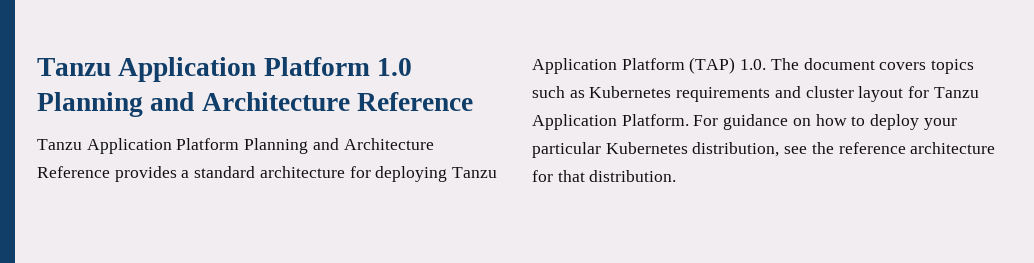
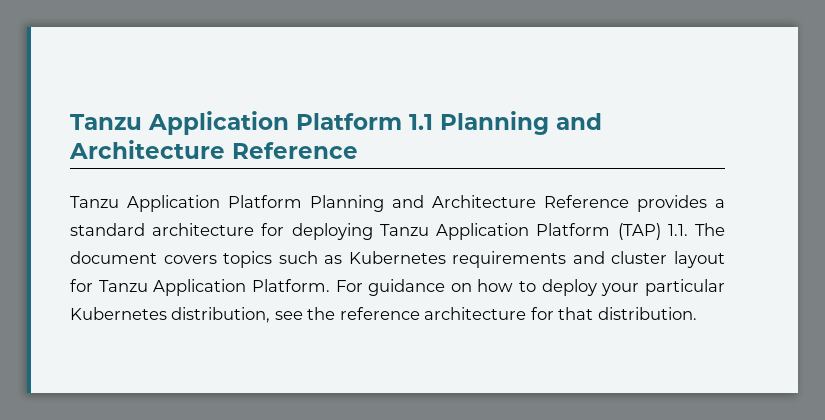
- Tanzu Application Platform 1.0 Planning and Architecture Reference
+ Tanzu Application Platform 1.1 Planning and Architecture Reference
- Tanzu Application Platform Planning and Architecture Reference provides a standard architecture for deploying Tanzu Application Platform (TAP) 1.0. The document covers topics such as Kubernetes requirements and cluster layout for Tanzu Application Platform.
+ Tanzu Application Platform Planning and Architecture Reference provides a standard architecture for deploying Tanzu Application Platform (TAP) 1.1. The document covers topics such as Kubernetes requirements and cluster layout for Tanzu Application Platform.

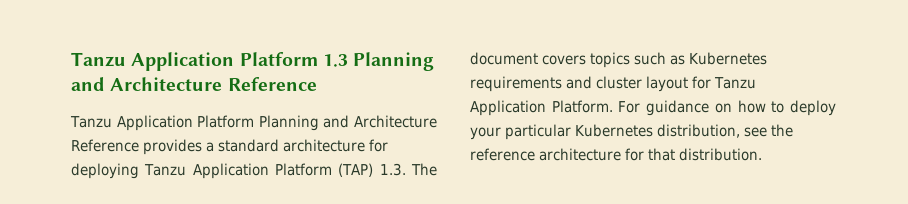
- Tanzu Application Platform 1.1 Planning and Architecture Reference
+ Tanzu Application Platform 1.3 Planning and Architecture Reference
- Tanzu Application Platform Planning and Architecture Reference provides a standard architecture for deploying Tanzu Application Platform (TAP) 1.1. The document covers topics such as Kubernetes requirements and cluster layout for Tanzu Application Platform.
+ Tanzu Application Platform Planning and Architecture Reference provides a standard architecture for deploying Tanzu Application Platform (TAP) 1.3. The document covers topics such as Kubernetes requirements and cluster layout for Tanzu Application Platform.

